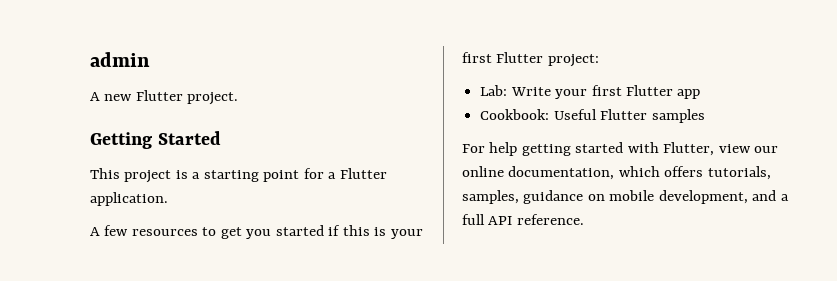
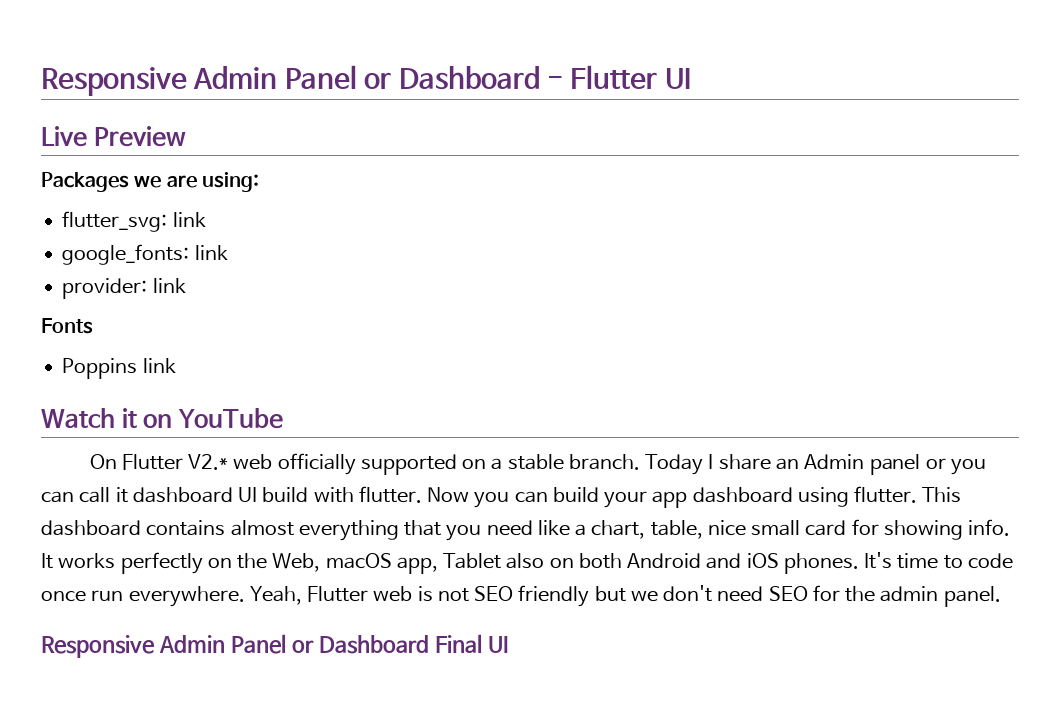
- admin
- A new Flutter project.
- Getting Started
- This project is a starting point for a Flutter application.
- A few resources to get you started if this is your first Flutter project:
- Lab: Write your first Flutter app
- Cookbook: Useful Flutter samples
- For help getting started with Flutter, view our online documentation, which offers tutorials, samples, guidance on mobile development, and a full API reference.
+ Responsive Admin Panel or Dashboard - Flutter UI
+ Live Preview
+ Packages we are using:
+ flutter_svg: link
+ google_fonts: link
+ provider: link
+ Fonts
+ Poppins link
+ Watch it on YouTube
+ On Flutter V2.* web officially supported on a stable branch. Today I share an Admin panel or you can call it dashboard UI build with flutter. Now you can build your app dashboard using flutter. This dashboard contains almost everything that you need like a chart, table, nice small card for showing info. It works perfectly on the Web, macOS app, Tablet also on both Android and iOS phones. It's time to code once run everywhere. Yeah, Flutter web is not SEO friendly but we don't need SEO for the admin panel.
+ Responsive Admin Panel or Dashboard Final UI

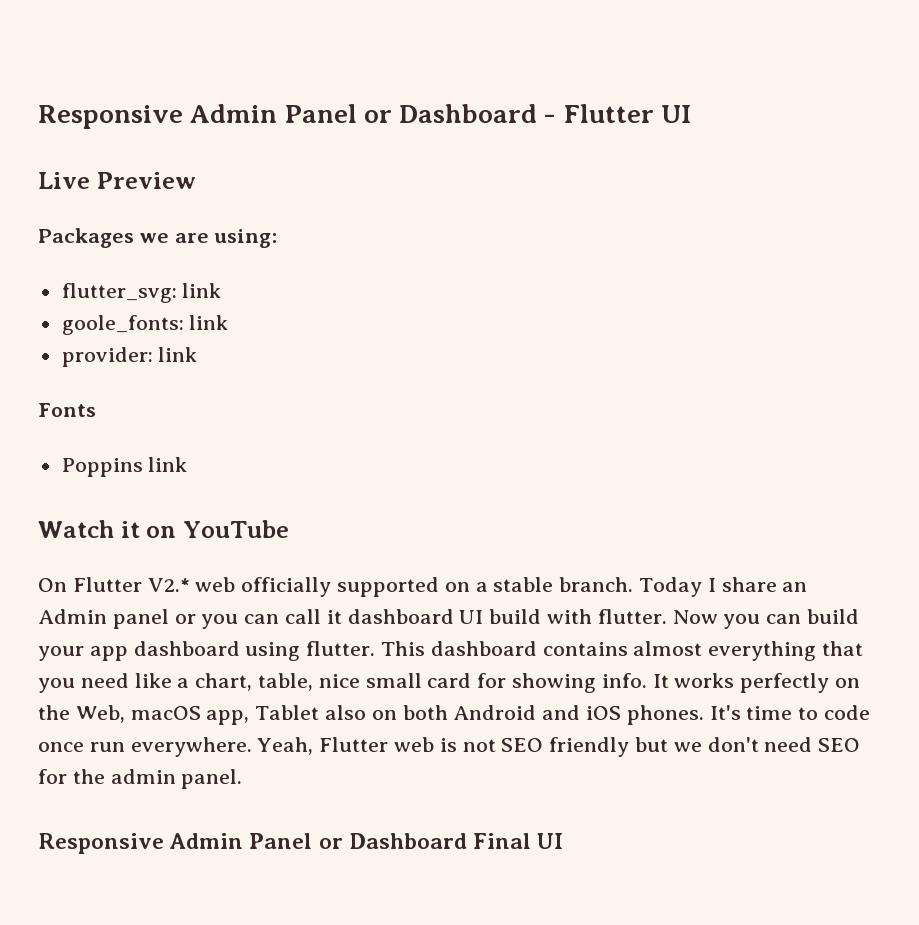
- google_fonts: link
+ goole_fonts: link

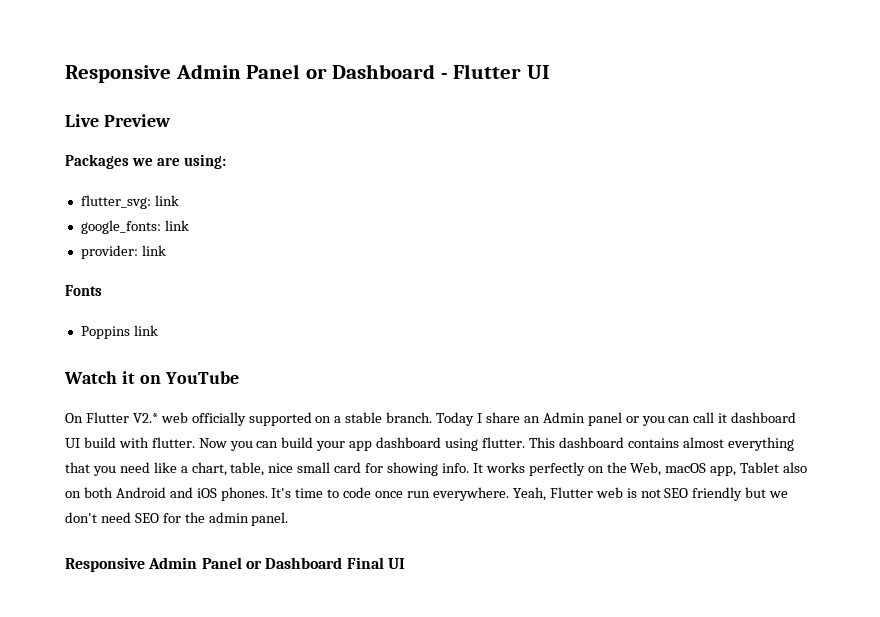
- goole_fonts: link
+ google_fonts: link

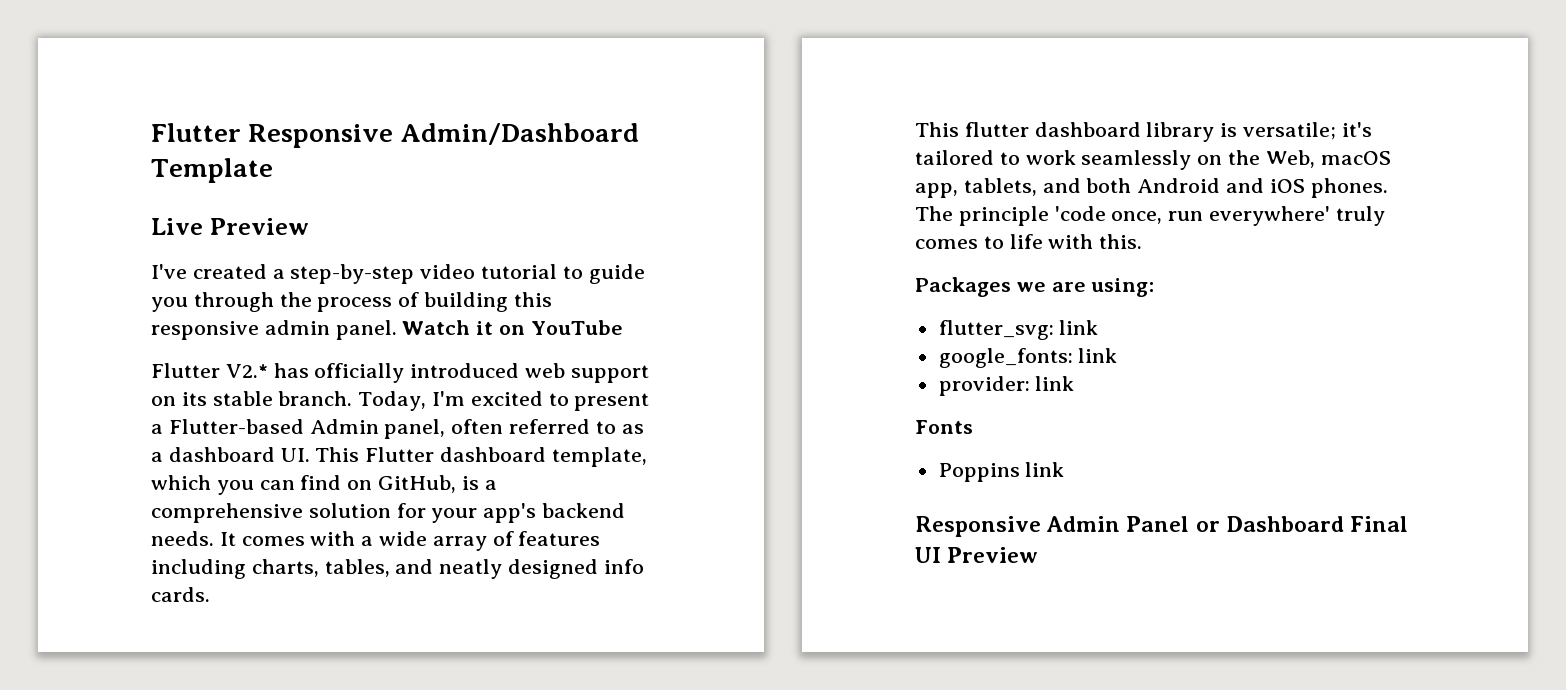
- Responsive Admin Panel or Dashboard - Flutter UI
+ Flutter Responsive Admin/Dashboard Template
  Live Preview
+ I've created a step-by-step video tutorial to guide you through the process of building this responsive admin panel. Watch it on YouTube
+ Flutter V2.* has officially introduced web support on its stable branch. Today, I'm excited to present a Flutter-based Admin panel, often referred to as a dashboard UI. This Flutter dashboard template, which you can find on GitHub, is a comprehensive solution for your app's backend needs. It comes with a wide array of features including charts, tables, and neatly designed info cards.
+ This flutter dashboard library is versatile; it's tailored to work seamlessly on the Web, macOS app, tablets, and both Android and iOS phones. The principle 'code once, run everywhere' truly comes to life with this.
- Watch it on YouTube
- On Flutter V2.* web officially supported on a stable branch. Today I share an Admin panel or you can call it dashboard UI build with flutter. Now you can build your app dashboard using flutter. This dashboard contains almost everything that you need like a chart, table, nice small card for showing info. It works perfectly on the Web, macOS app, Tablet also on both Android and iOS phones. It's time to code once run everywhere. Yeah, Flutter web is not SEO friendly but we don't need SEO for the admin panel.
- Responsive Admin Panel or Dashboard Final UI
+ Responsive Admin Panel or Dashboard Final UI Preview

